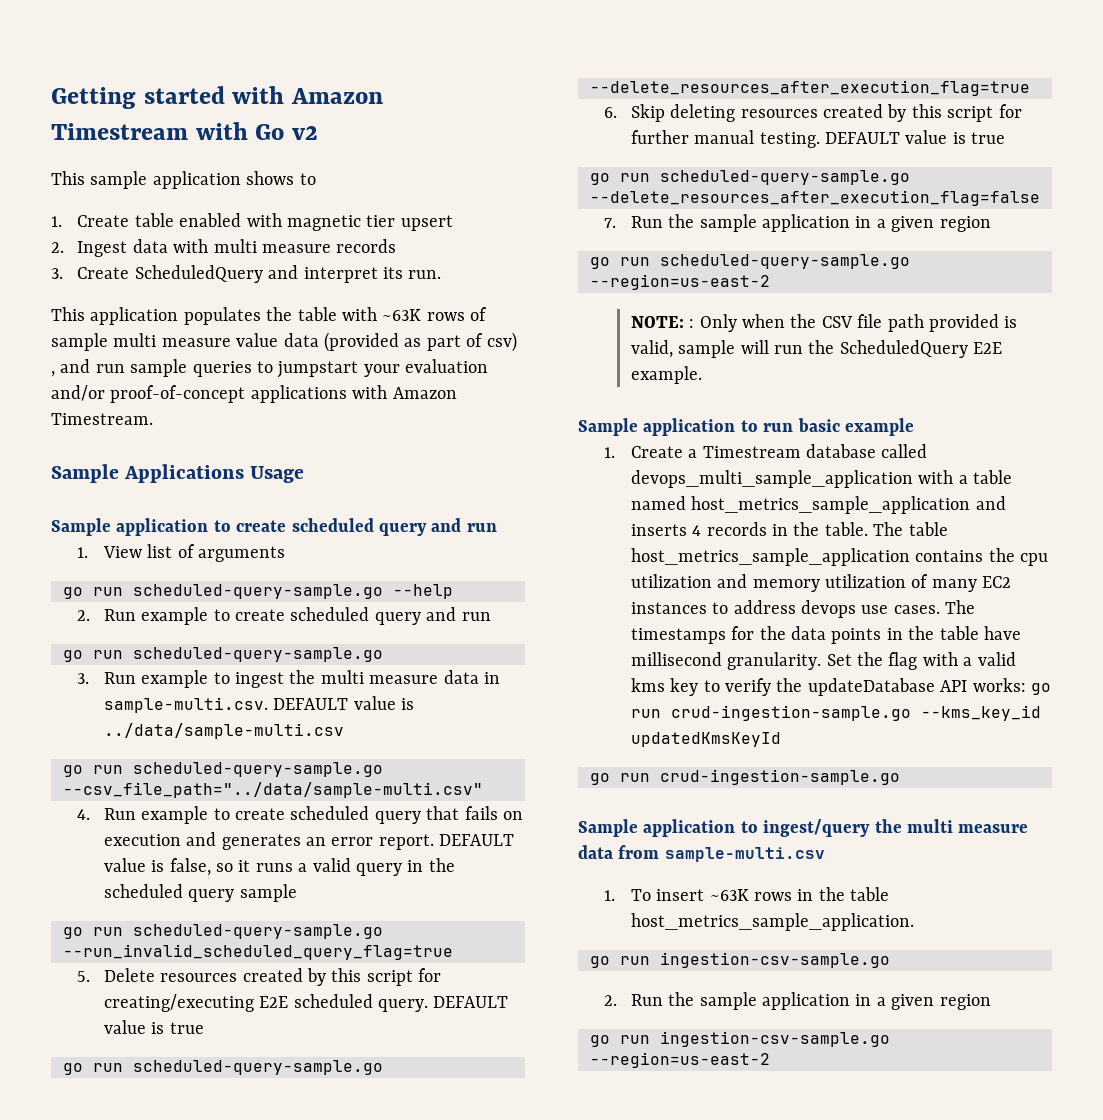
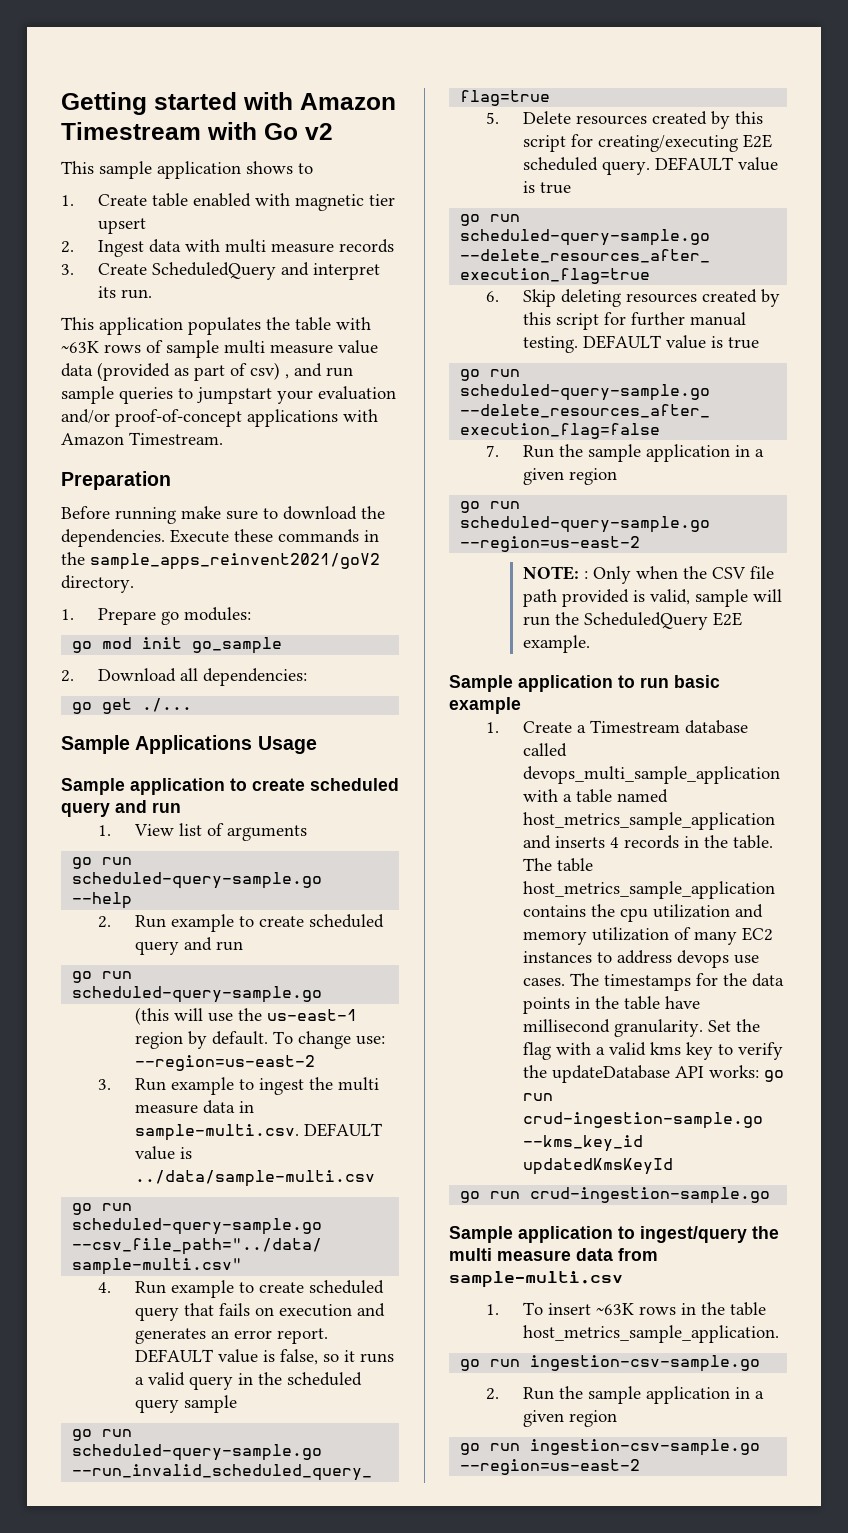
+ Preparation
+ Before running make sure to download the dependencies. Execute these commands in the sample_apps_reinvent2021/goV2 directory.
+ 1. Prepare go modules:
+ go mod init go_sample
+ 2. Download all dependencies:
+ go get ./...
+ (this will use the us-east-1 region by default. To change use: --region=us-east-2

